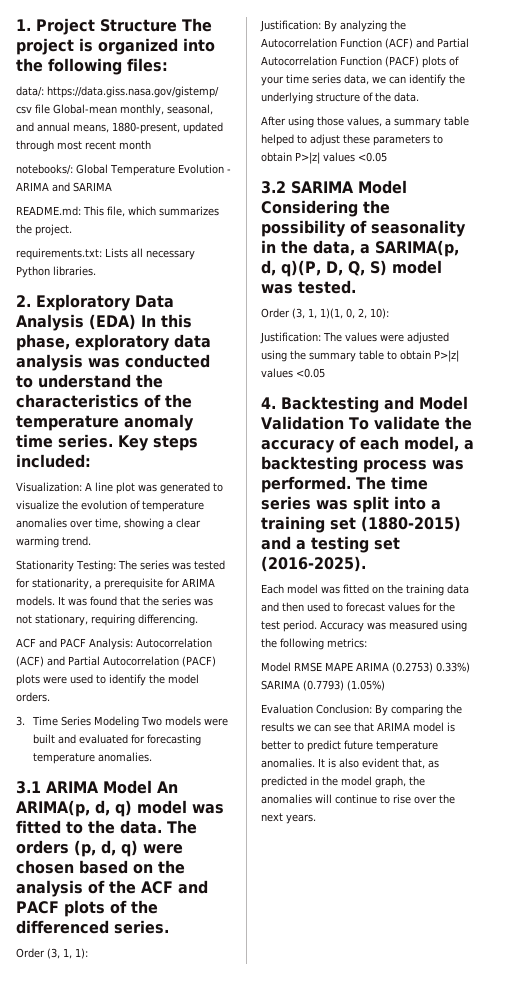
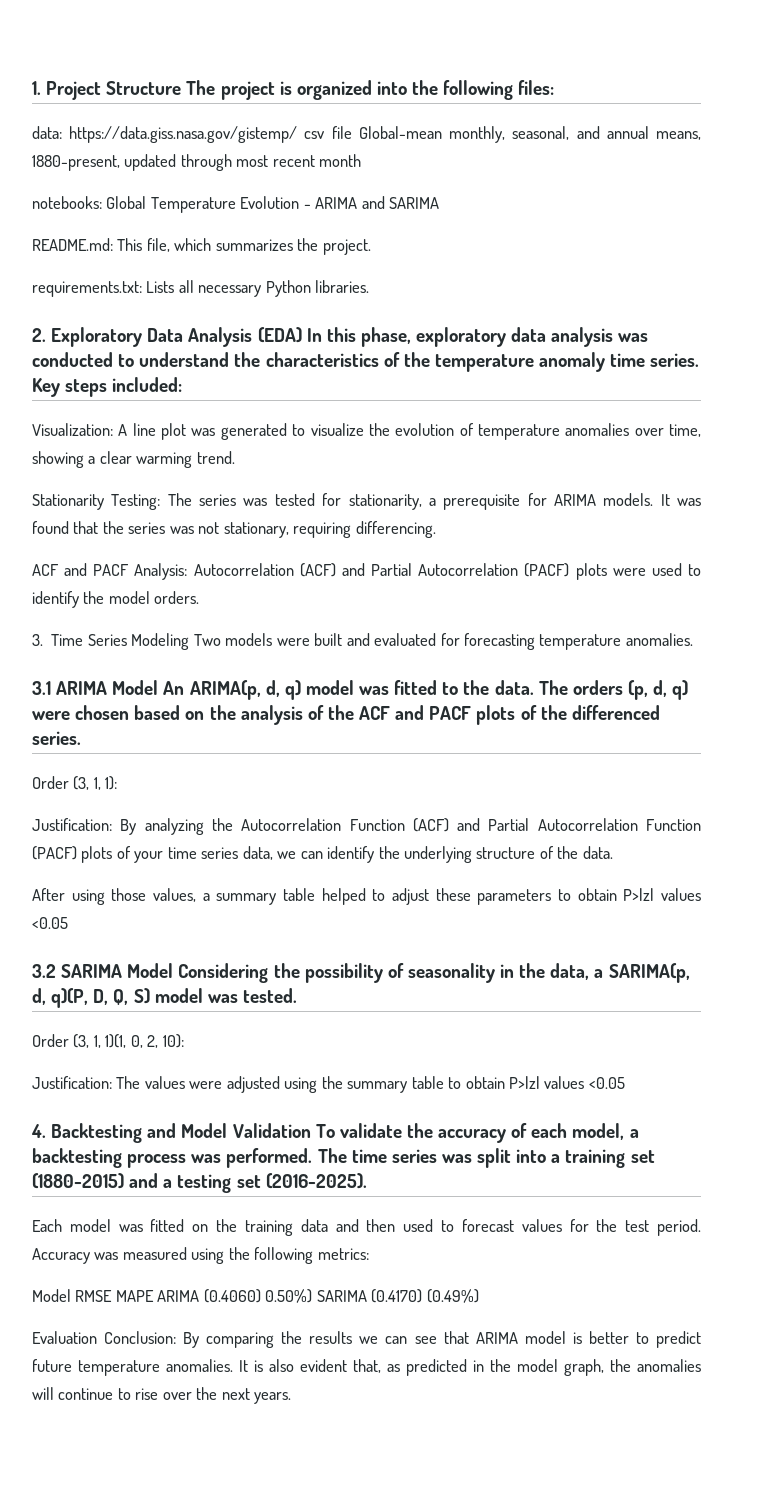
- data/: https://data.giss.nasa.gov/gistemp/ csv file Global-mean monthly, seasonal, and annual means, 1880-present, updated through most recent month
+ data: https://data.giss.nasa.gov/gistemp/ csv file Global-mean monthly, seasonal, and annual means, 1880-present, updated through most recent month
- notebooks/: Global Temperature Evolution - ARIMA and SARIMA
+ notebooks: Global Temperature Evolution - ARIMA and SARIMA
- Model RMSE MAPE ARIMA (0.2753) 0.33%) SARIMA (0.7793) (1.05%)
+ Model RMSE MAPE ARIMA (0.4060) 0.50%) SARIMA (0.4170) (0.49%)

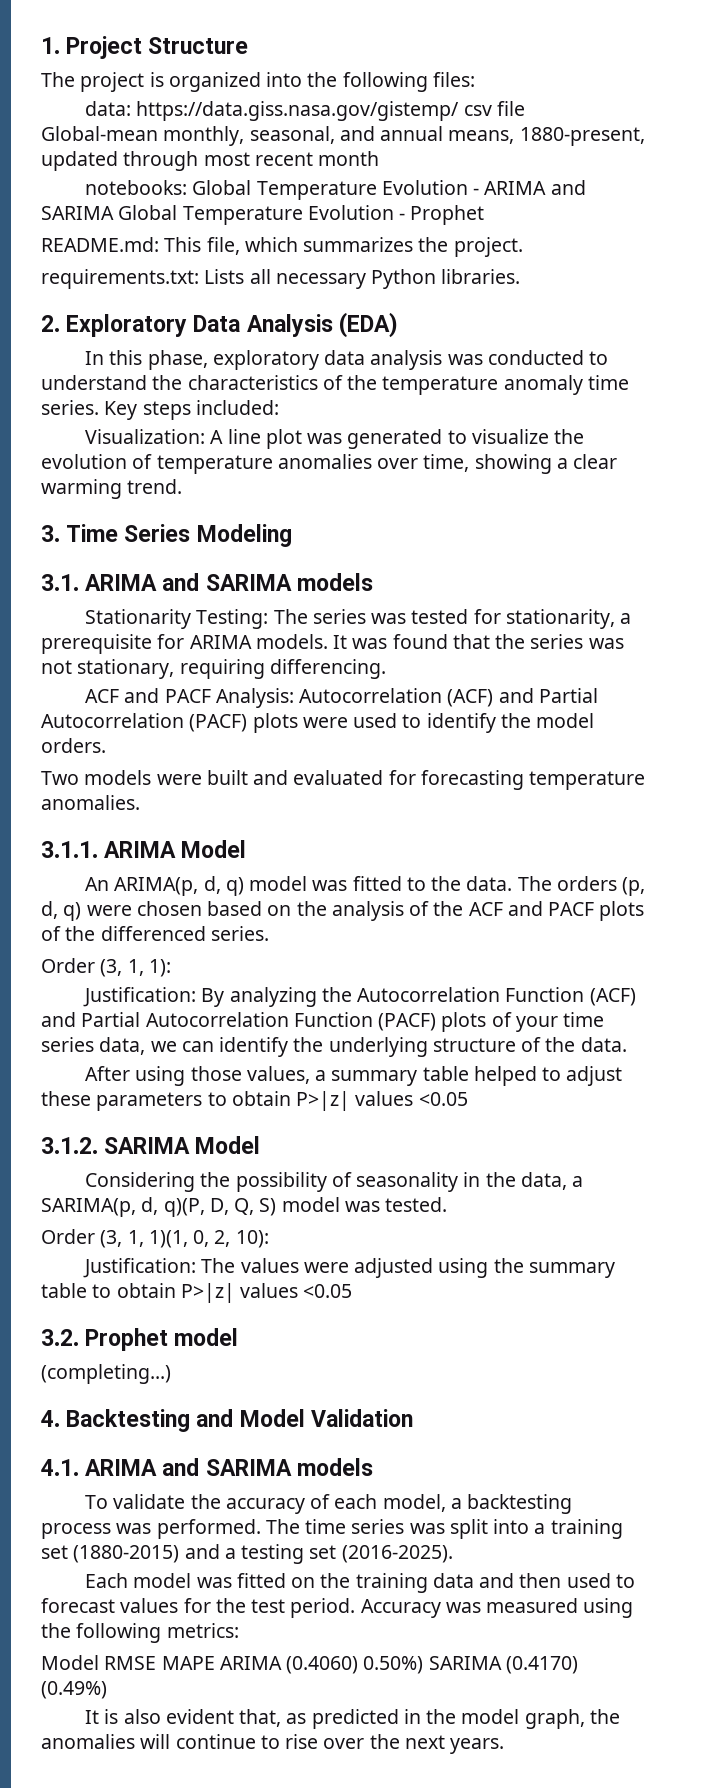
- 1. Project Structure The project is organized into the following files:
+ 1. Project Structure
+ The project is organized into the following files:
- notebooks: Global Temperature Evolution - ARIMA and SARIMA
+ notebooks: Global Temperature Evolution - ARIMA and SARIMA Global Temperature Evolution - Prophet
- 2. Exploratory Data Analysis (EDA) In this phase, exploratory data analysis was conducted to understand the characteristics of the temperature anomaly time series.
+ 2. Exploratory Data Analysis (EDA)
+ In this phase, exploratory data analysis was conducted to understand the characteristics of the temperature anomaly time series.
+ 3. Time Series Modeling
+ 3.1. ARIMA and SARIMA models
- 3. Time Series Modeling Two models were built and evaluated for forecasting temperature anomalies.
+ Two models were built and evaluated for forecasting temperature anomalies.
- 3.1 ARIMA Model An ARIMA(p, d, q) model was fitted to the data.
+ 3.1.1. ARIMA Model
+ An ARIMA(p, d, q) model was fitted to the data.
- 3.2 SARIMA Model Considering the possibility of seasonality in the data, a SARIMA(p, d, q)(P, D, Q, S) model was tested.
+ 3.1.2. SARIMA Model
+ Considering the possibility of seasonality in the data, a SARIMA(p, d, q)(P, D, Q, S) model was tested.
+ 3.2. Prophet model
+ (completing...)
- 4. Backtesting and Model Validation To validate the accuracy of each model, a backtesting process was performed.
+ 4. Backtesting and Model Validation
+ 4.1. ARIMA and SARIMA models
+ To validate the accuracy of each model, a backtesting process was performed.
- Evaluation Conclusion: By comparing the results we can see that ARIMA model is better to predict future temperature anomalies.

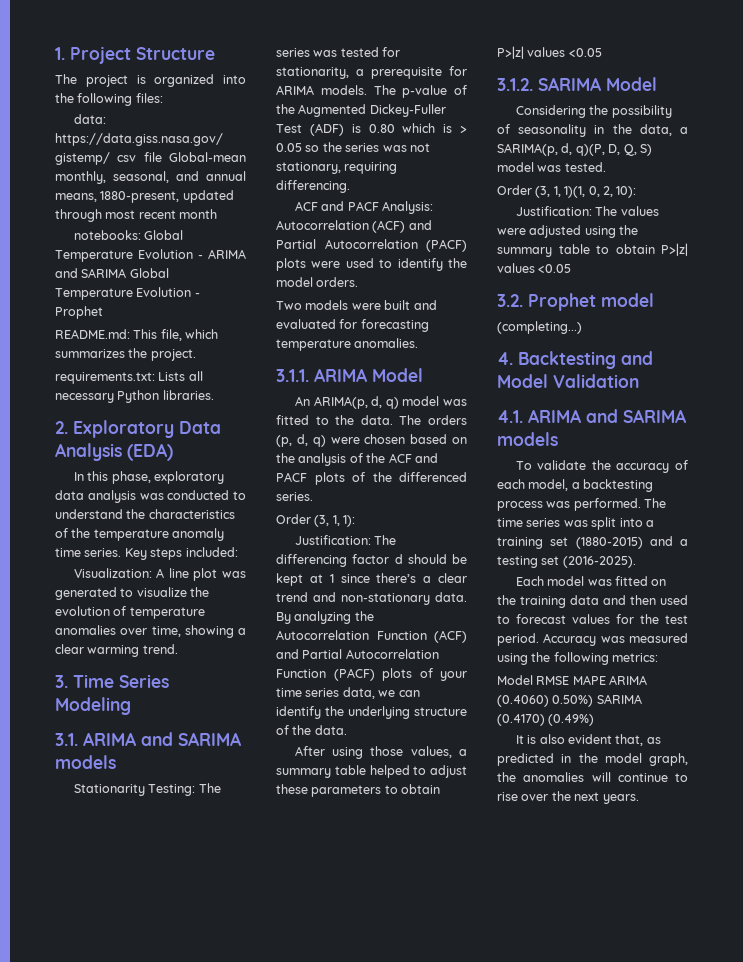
- It was found that the series was not stationary, requiring differencing.
+ The p-value of the Augmented Dickey-Fuller Test (ADF) is 0.80 which is > 0.05 so the series was not stationary, requiring differencing.
- Justification: By analyzing the Autocorrelation Function (ACF) and Partial Autocorrelation Function (PACF) plots of your time series data, we can identify the underlying structure of the data.
+ Justification: The differencing factor d should be kept at 1 since there’s a clear trend and non-stationary data. By analyzing the Autocorrelation Function (ACF) and Partial Autocorrelation Function (PACF) plots of your time series data, we can identify the underlying structure of the data.

